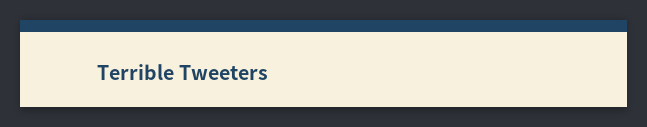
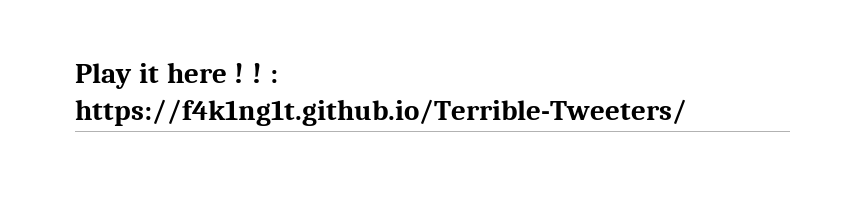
- Terrible Tweeters
+ Play it here ! ! : https://f4k1ng1t.github.io/Terrible-Tweeters/

